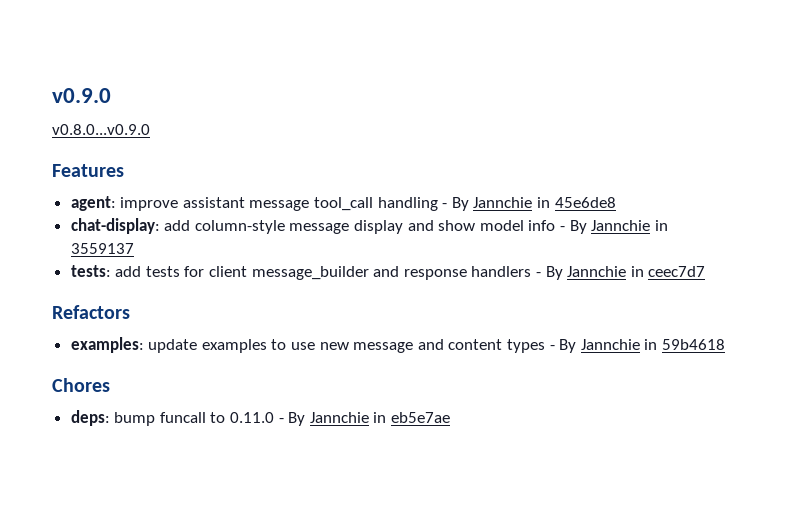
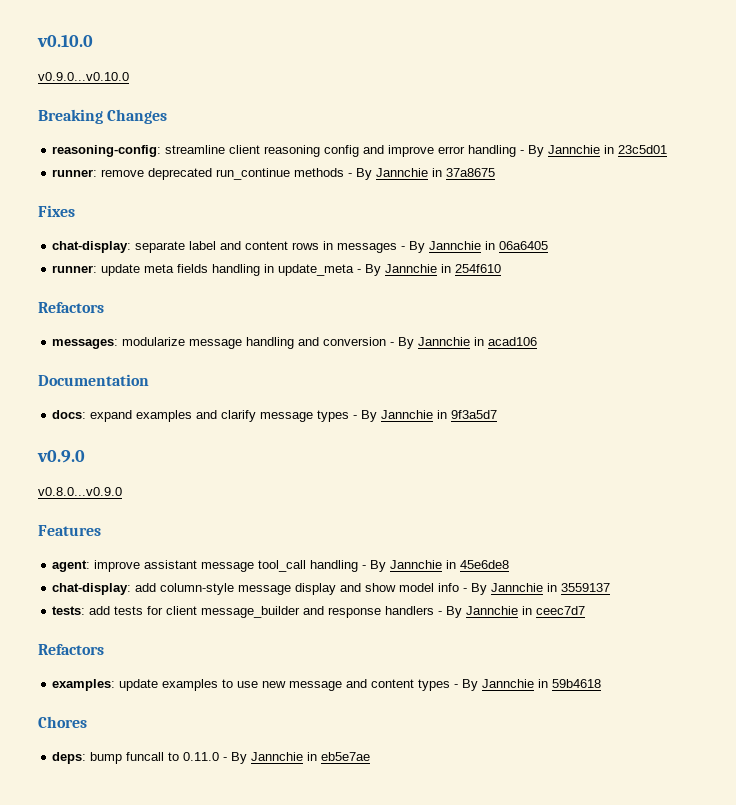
+ v0.10.0
+ v0.9.0...v0.10.0
+ Breaking Changes
+ reasoning-config: streamline client reasoning config and improve error handling - By Jannchie in 23c5d01
+ runner: remove deprecated run_continue methods - By Jannchie in 37a8675
+ Fixes
+ chat-display: separate label and content rows in messages - By Jannchie in 06a6405
+ runner: update meta fields handling in update_meta - By Jannchie in 254f610
+ Refactors
+ messages: modularize message handling and conversion - By Jannchie in acad106
+ Documentation
+ docs: expand examples and clarify message types - By Jannchie in 9f3a5d7

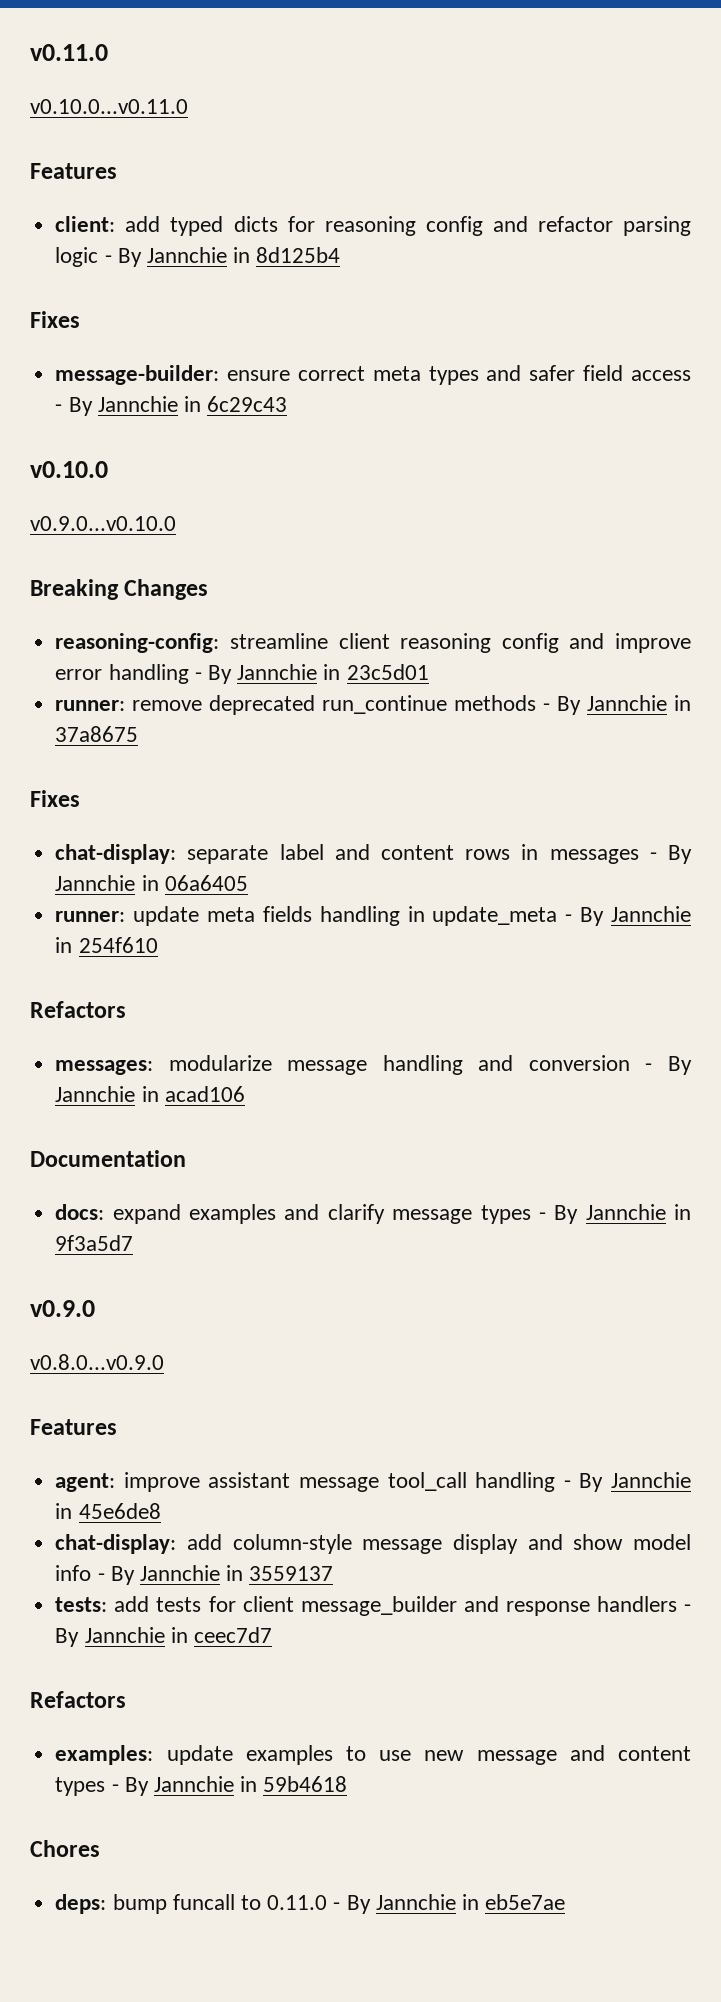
+ v0.11.0
+ v0.10.0...v0.11.0
+ Features
+ client: add typed dicts for reasoning config and refactor parsing logic - By Jannchie in 8d125b4
+ Fixes
+ message-builder: ensure correct meta types and safer field access - By Jannchie in 6c29c43

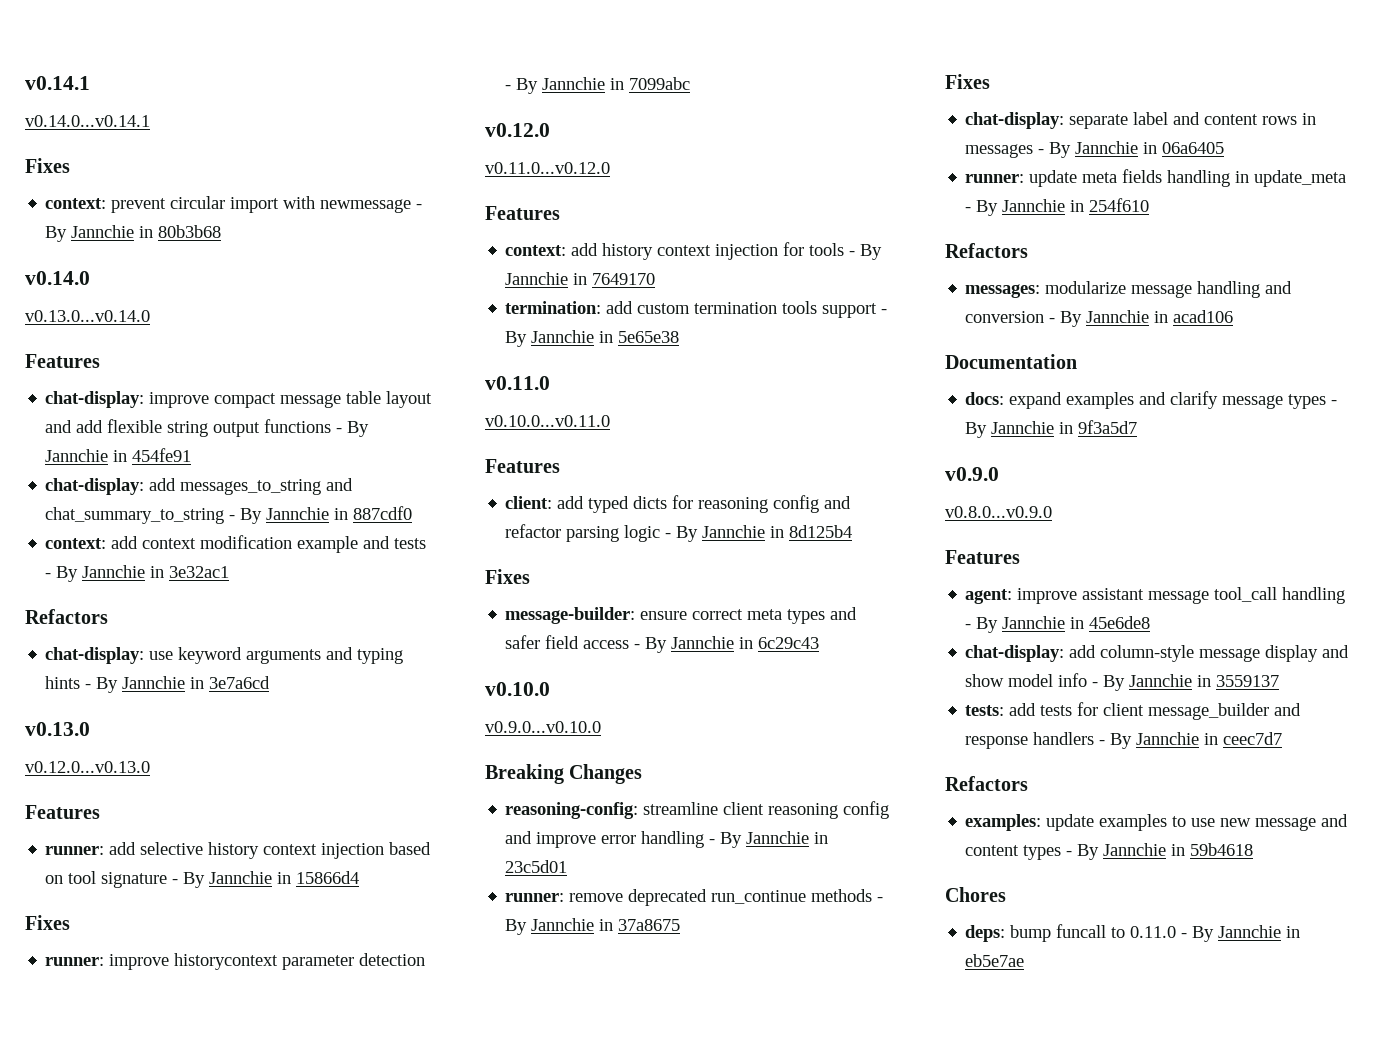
+ v0.14.1
+ v0.14.0...v0.14.1
+ Fixes
+ context: prevent circular import with newmessage - By Jannchie in 80b3b68
+ v0.14.0
+ v0.13.0...v0.14.0
+ Features
+ chat-display: improve compact message table layout and add flexible string output functions - By Jannchie in 454fe91
+ chat-display: add messages_to_string and chat_summary_to_string - By Jannchie in 887cdf0
+ context: add context modification example and tests - By Jannchie in 3e32ac1
+ Refactors
+ chat-display: use keyword arguments and typing hints - By Jannchie in 3e7a6cd
+ v0.13.0
+ v0.12.0...v0.13.0
+ Features
+ runner: add selective history context injection based on tool signature - By Jannchie in 15866d4
+ Fixes
+ runner: improve historycontext parameter detection - By Jannchie in 7099abc
+ v0.12.0
+ v0.11.0...v0.12.0
+ Features
+ context: add history context injection for tools - By Jannchie in 7649170
+ termination: add custom termination tools support - By Jannchie in 5e65e38

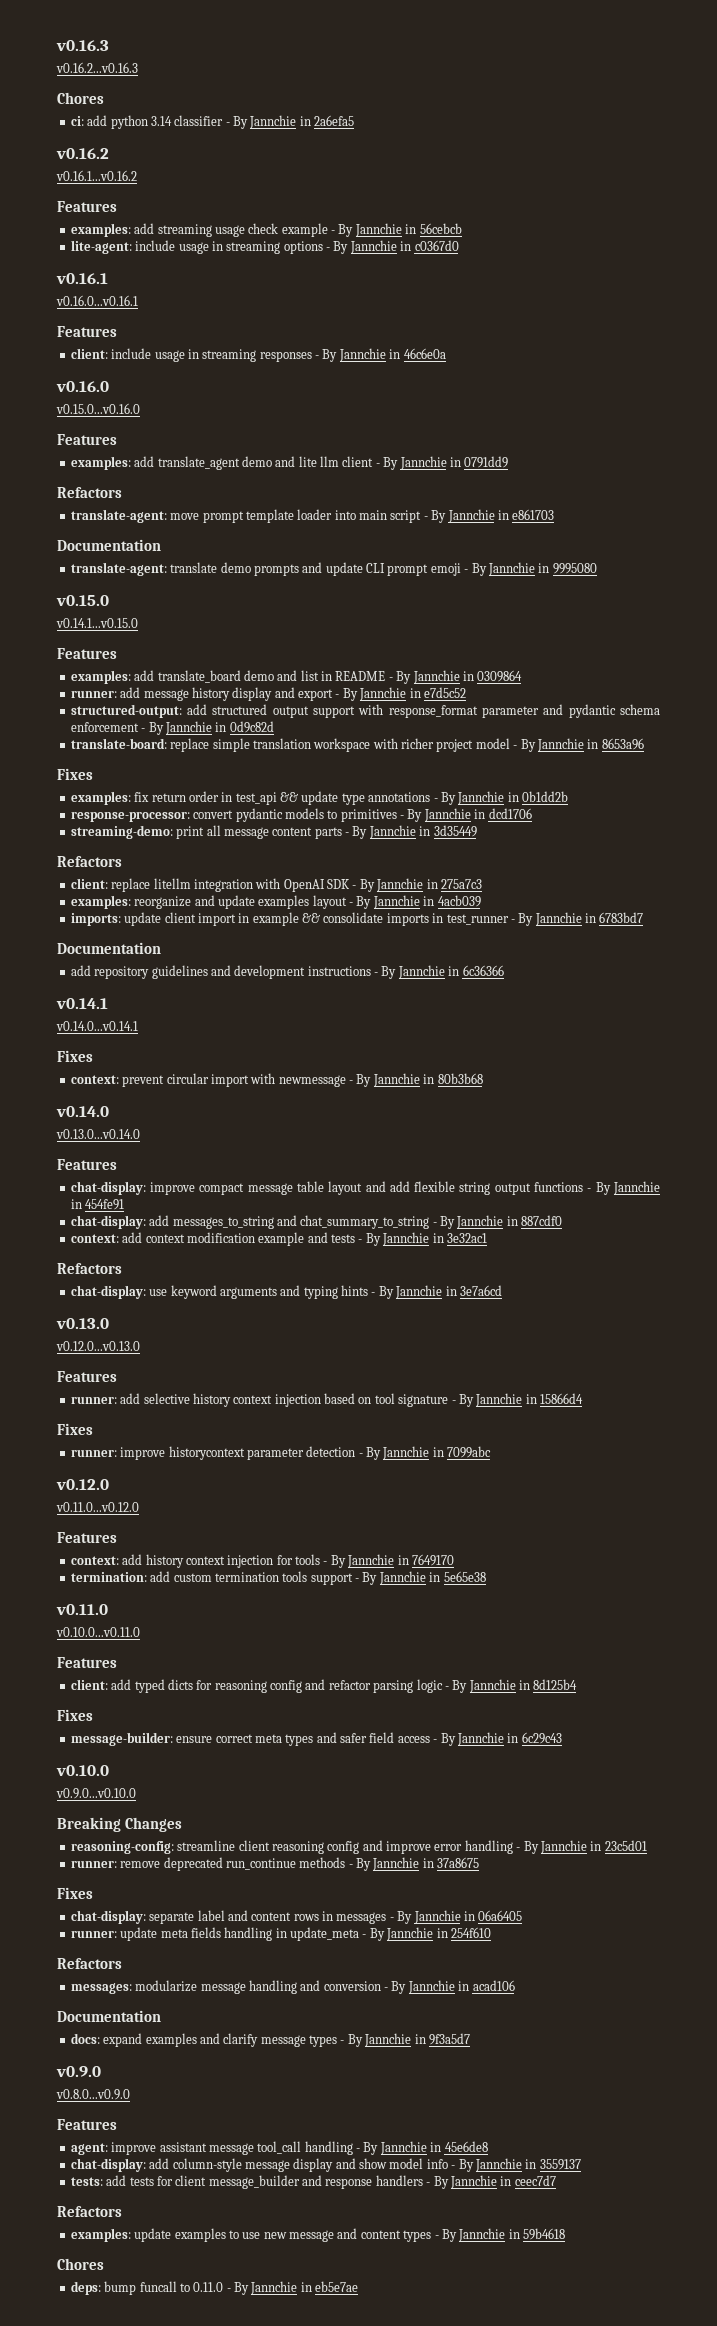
+ v0.16.3
+ v0.16.2...v0.16.3
+ Chores
+ ci: add python 3.14 classifier - By Jannchie in 2a6efa5
+ v0.16.2
+ v0.16.1...v0.16.2
+ Features
+ examples: add streaming usage check example - By Jannchie in 56cebcb
+ lite-agent: include usage in streaming options - By Jannchie in c0367d0
+ v0.16.1
+ v0.16.0...v0.16.1
+ Features
+ client: include usage in streaming responses - By Jannchie in 46c6e0a
+ v0.16.0
+ v0.15.0...v0.16.0
+ Features
+ examples: add translate_agent demo and lite llm client - By Jannchie in 0791dd9
+ Refactors
+ translate-agent: move prompt template loader into main script - By Jannchie in e861703
+ Documentation
+ translate-agent: translate demo prompts and update CLI prompt emoji - By Jannchie in 9995080
+ v0.15.0
+ v0.14.1...v0.15.0
+ Features
+ examples: add translate_board demo and list in README - By Jannchie in 0309864
+ runner: add message history display and export - By Jannchie in e7d5c52
+ structured-output: add structured output support with response_format parameter and pydantic schema enforcement - By Jannchie in 0d9c82d
+ translate-board: replace simple translation workspace with richer project model - By Jannchie in 8653a96
+ Fixes
+ examples: fix return order in test_api && update type annotations - By Jannchie in 0b1dd2b
+ response-processor: convert pydantic models to primitives - By Jannchie in dcd1706
+ streaming-demo: print all message content parts - By Jannchie in 3d35449
+ Refactors
+ client: replace litellm integration with OpenAI SDK - By Jannchie in 275a7c3
+ examples: reorganize and update examples layout - By Jannchie in 4acb039
+ imports: update client import in example && consolidate imports in test_runner - By Jannchie in 6783bd7
+ Documentation
+ add repository guidelines and development instructions - By Jannchie in 6c36366

